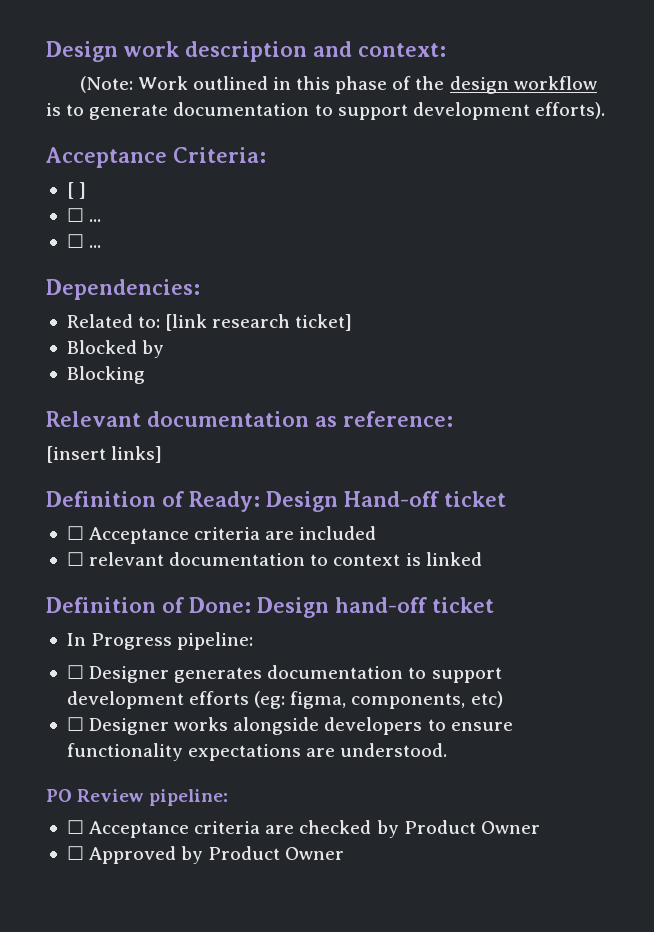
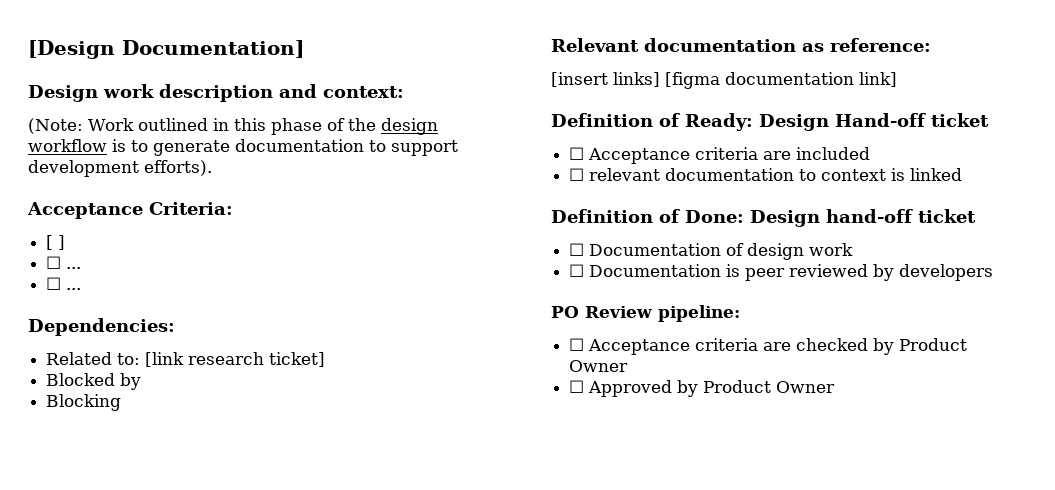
+ [Design Documentation]
- [insert links]
+ [insert links] [figma documentation link]
- In Progress pipeline:
- ☐ Designer generates documentation to support development efforts (eg: figma, components, etc)
- ☐ Designer works alongside developers to ensure functionality expectations are understood.
+ ☐ Documentation of design work
+ ☐ Documentation is peer reviewed by developers

